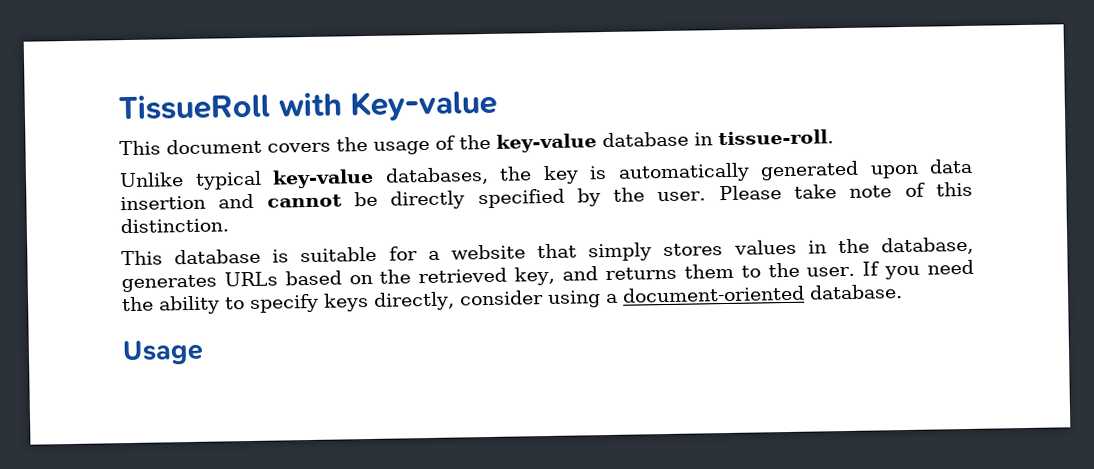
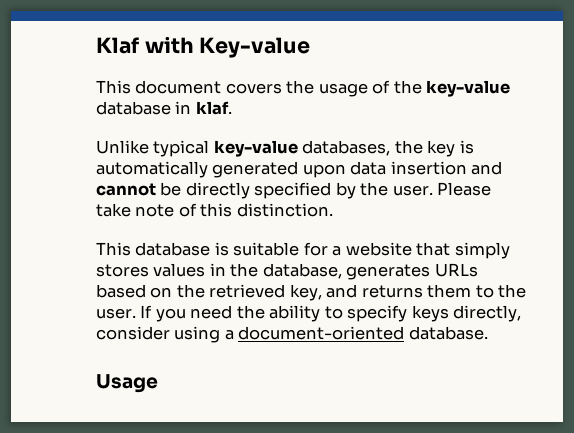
- TissueRoll with Key-value
+ Klaf with Key-value
- This document covers the usage of the key-value database in tissue-roll.
+ This document covers the usage of the key-value database in klaf.

